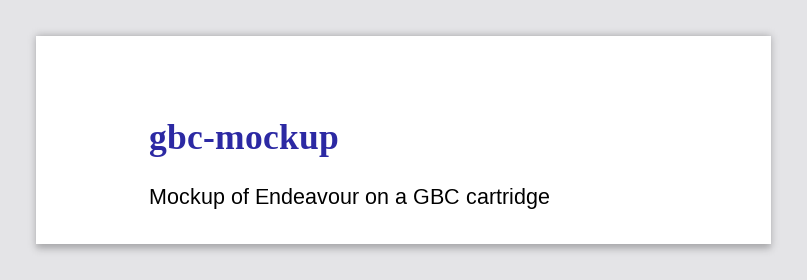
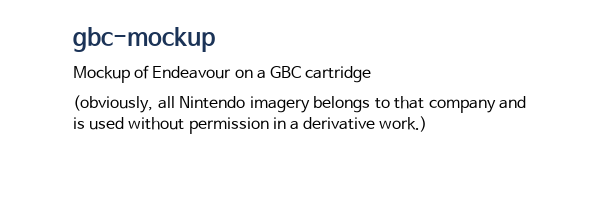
+ (obviously, all Nintendo imagery belongs to that company and is used without permission in a derivative work.)

